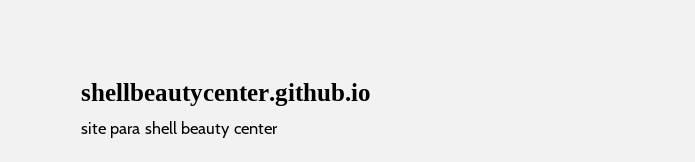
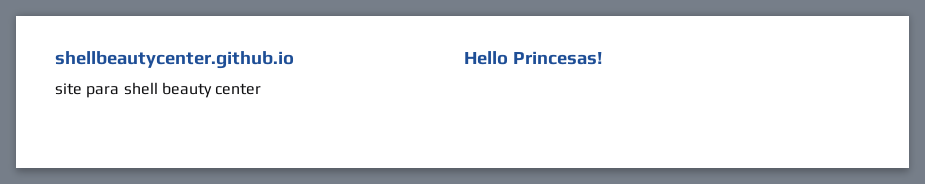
+ Hello Princesas!

